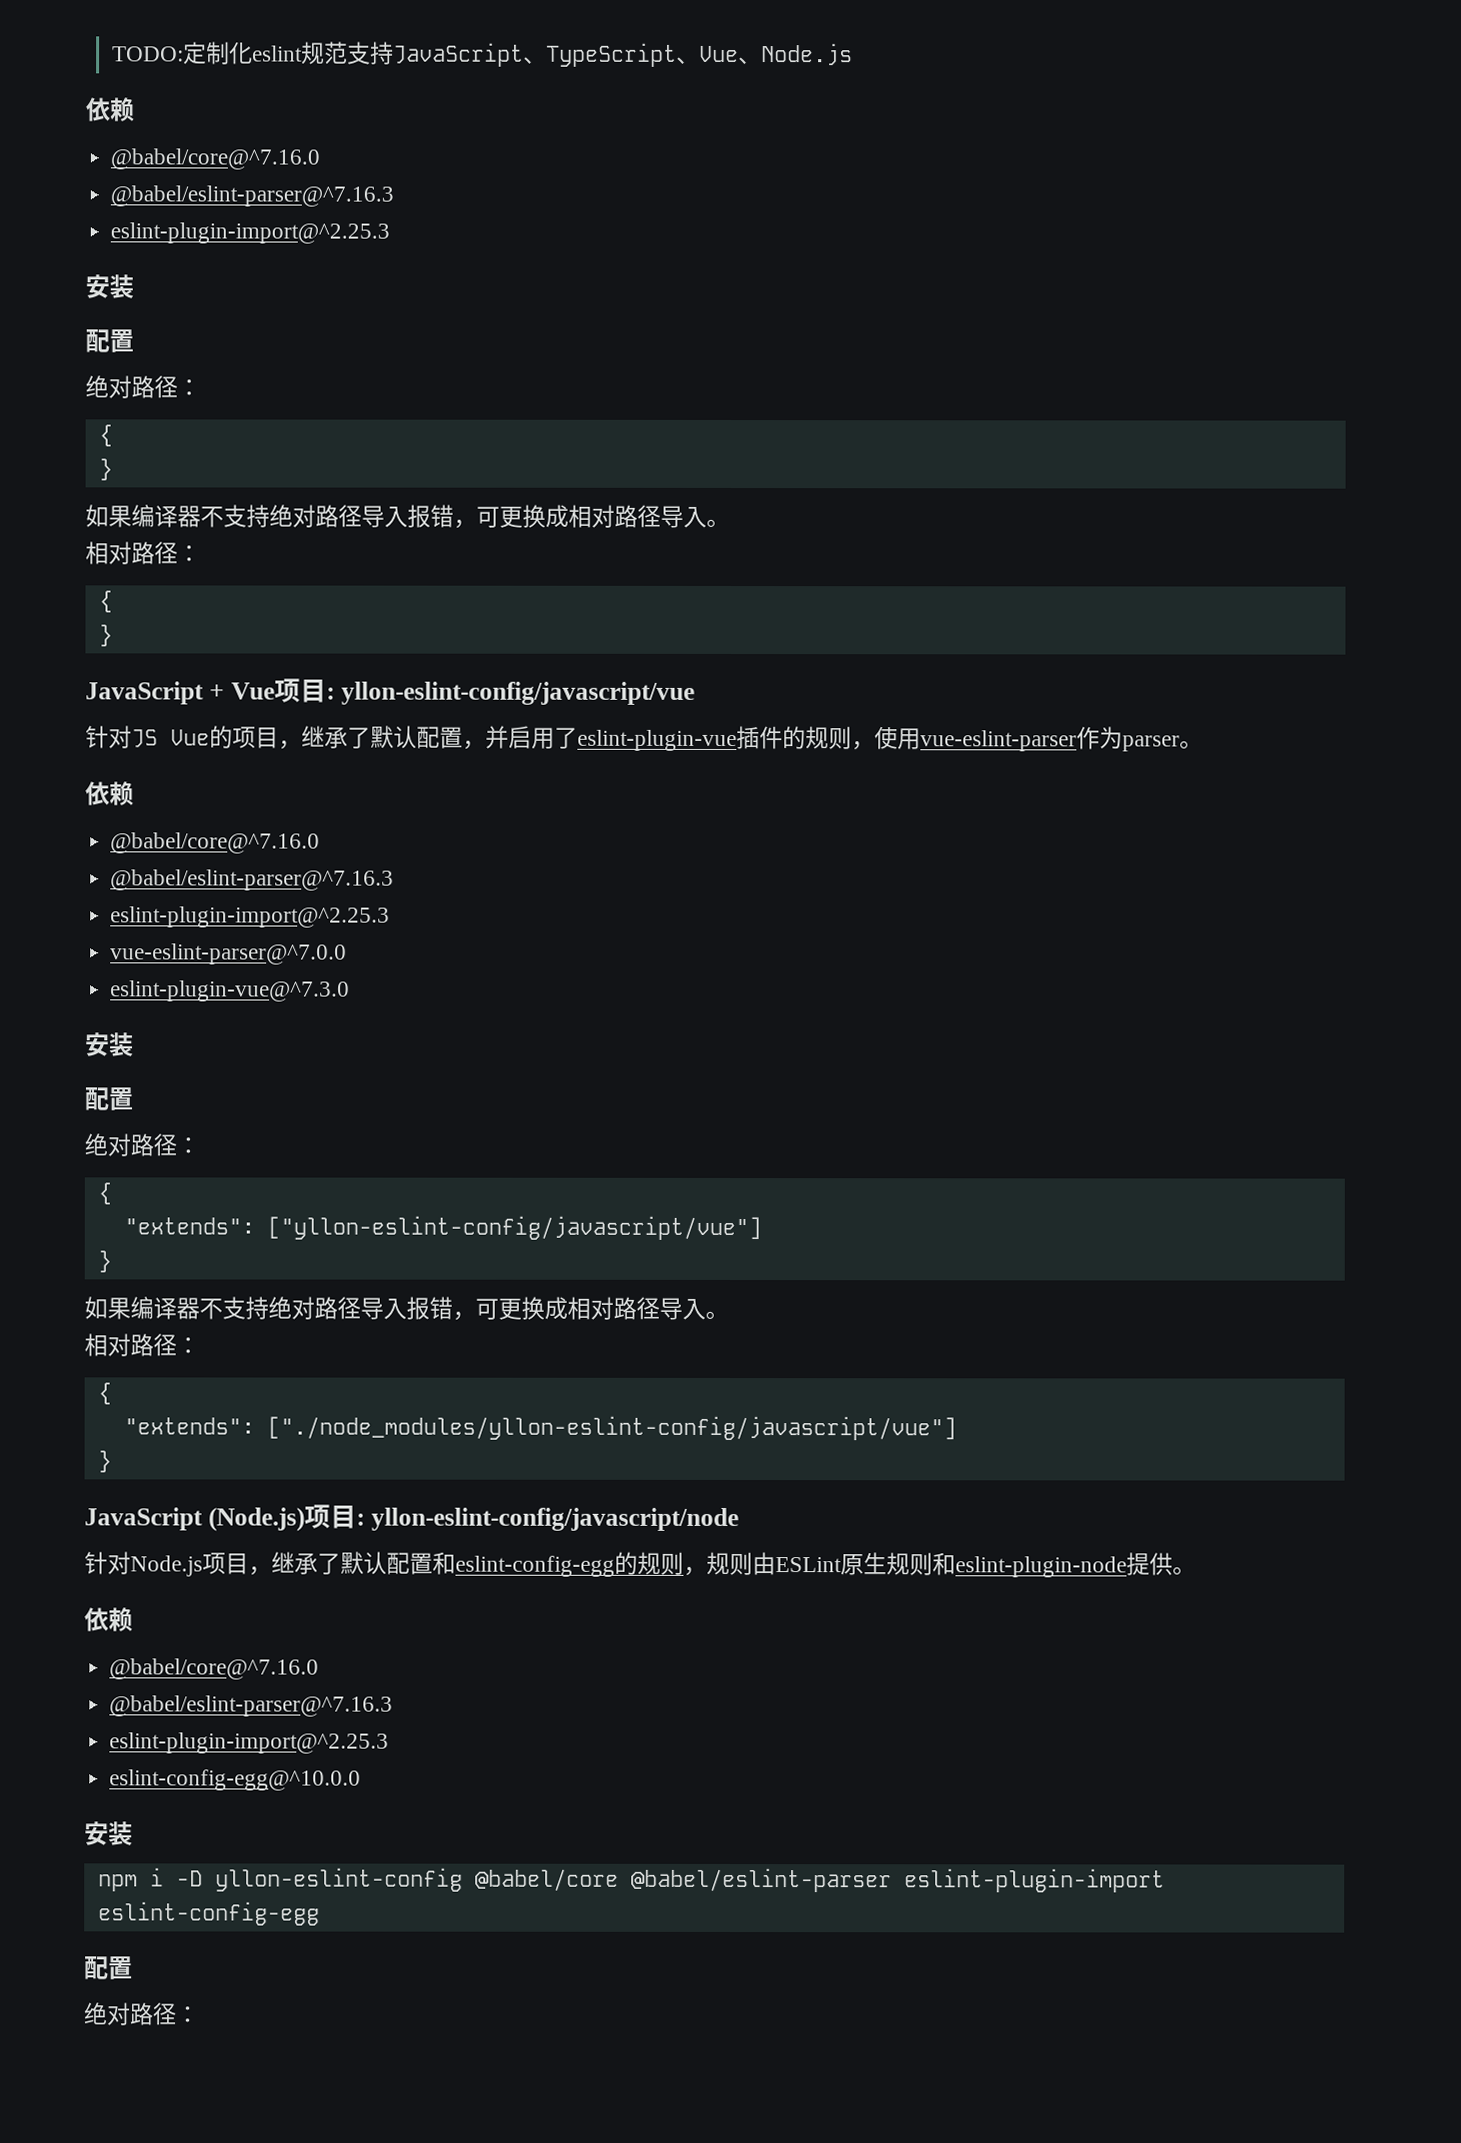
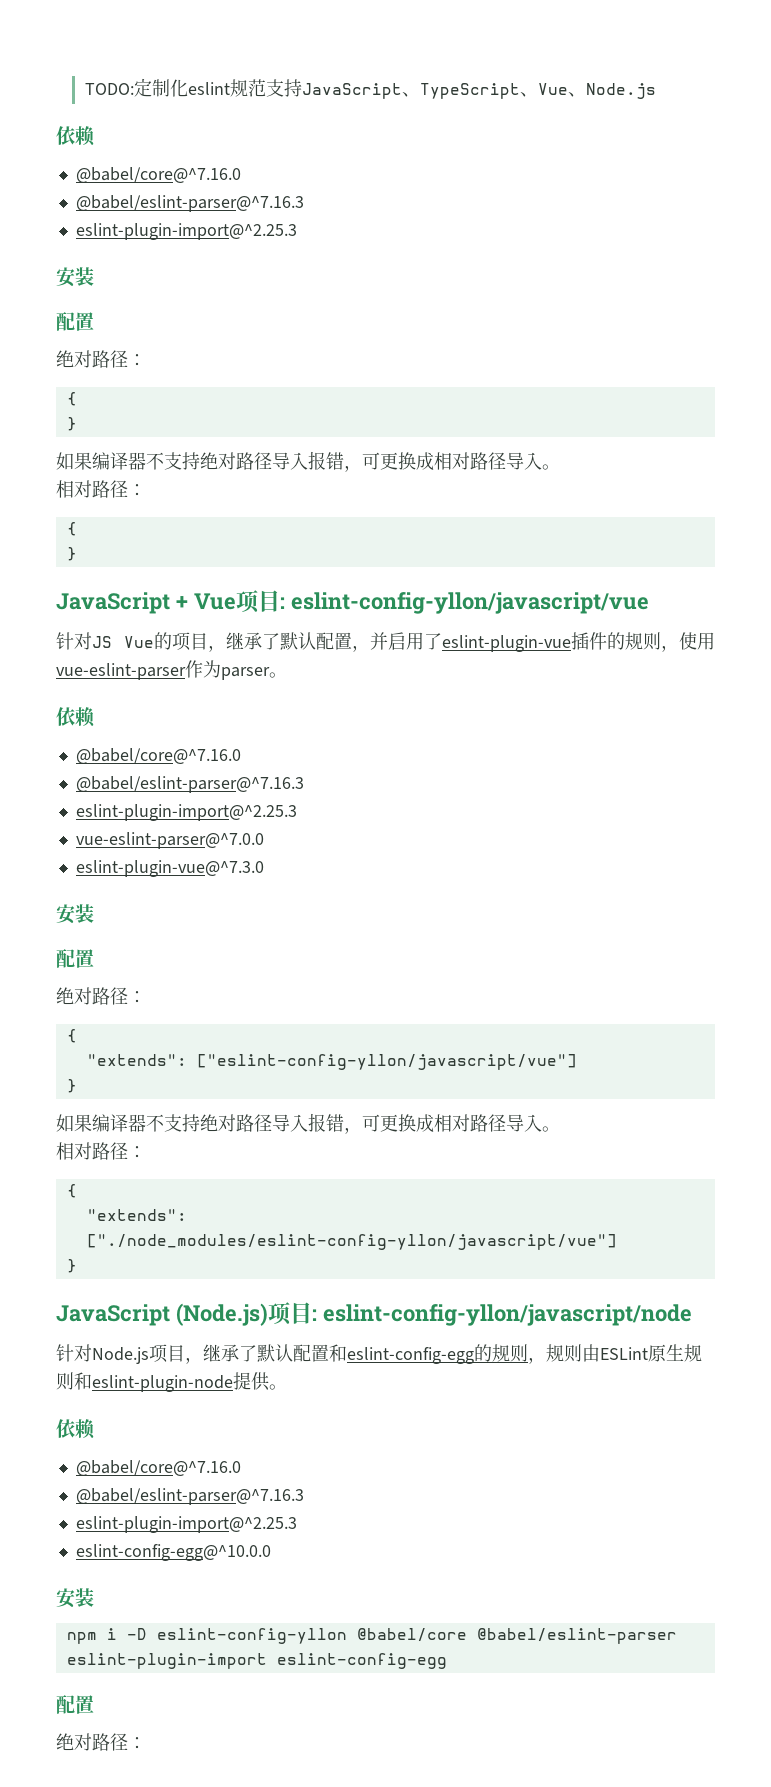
- JavaScript + Vue项目: yllon-eslint-config/javascript/vue
+ JavaScript + Vue项目: eslint-config-yllon/javascript/vue
- "extends": ["yllon-eslint-config/javascript/vue"]
+ "extends": ["eslint-config-yllon/javascript/vue"]
- "extends": ["./node_modules/yllon-eslint-config/javascript/vue"]
+ "extends": ["./node_modules/eslint-config-yllon/javascript/vue"]
- JavaScript (Node.js)项目: yllon-eslint-config/javascript/node
+ JavaScript (Node.js)项目: eslint-config-yllon/javascript/node
- npm i -D yllon-eslint-config @babel/core @babel/eslint-parser eslint-plugin-import eslint-config-egg
+ npm i -D eslint-config-yllon @babel/core @babel/eslint-parser eslint-plugin-import eslint-config-egg

